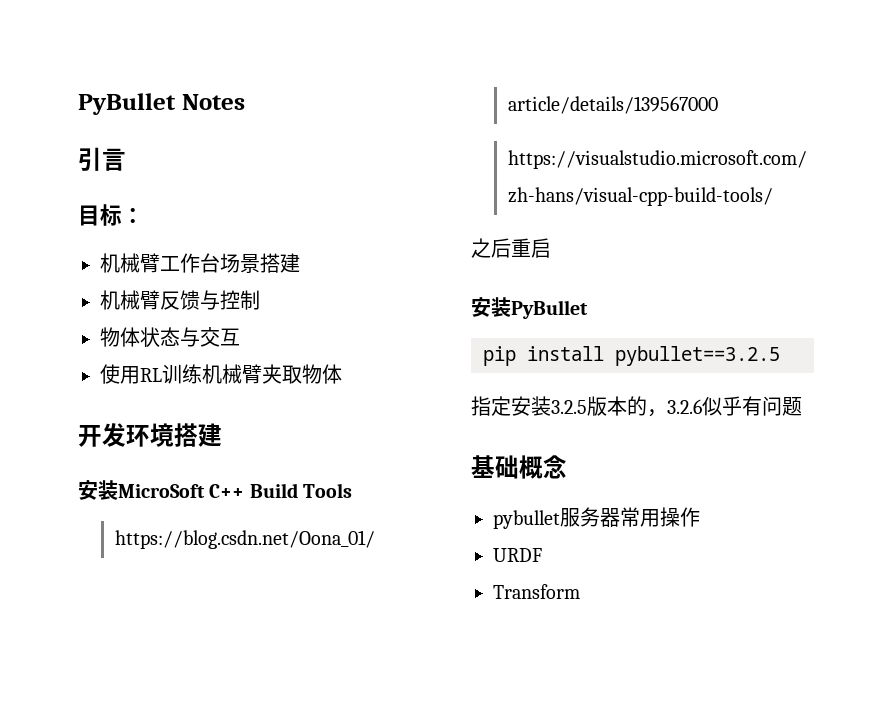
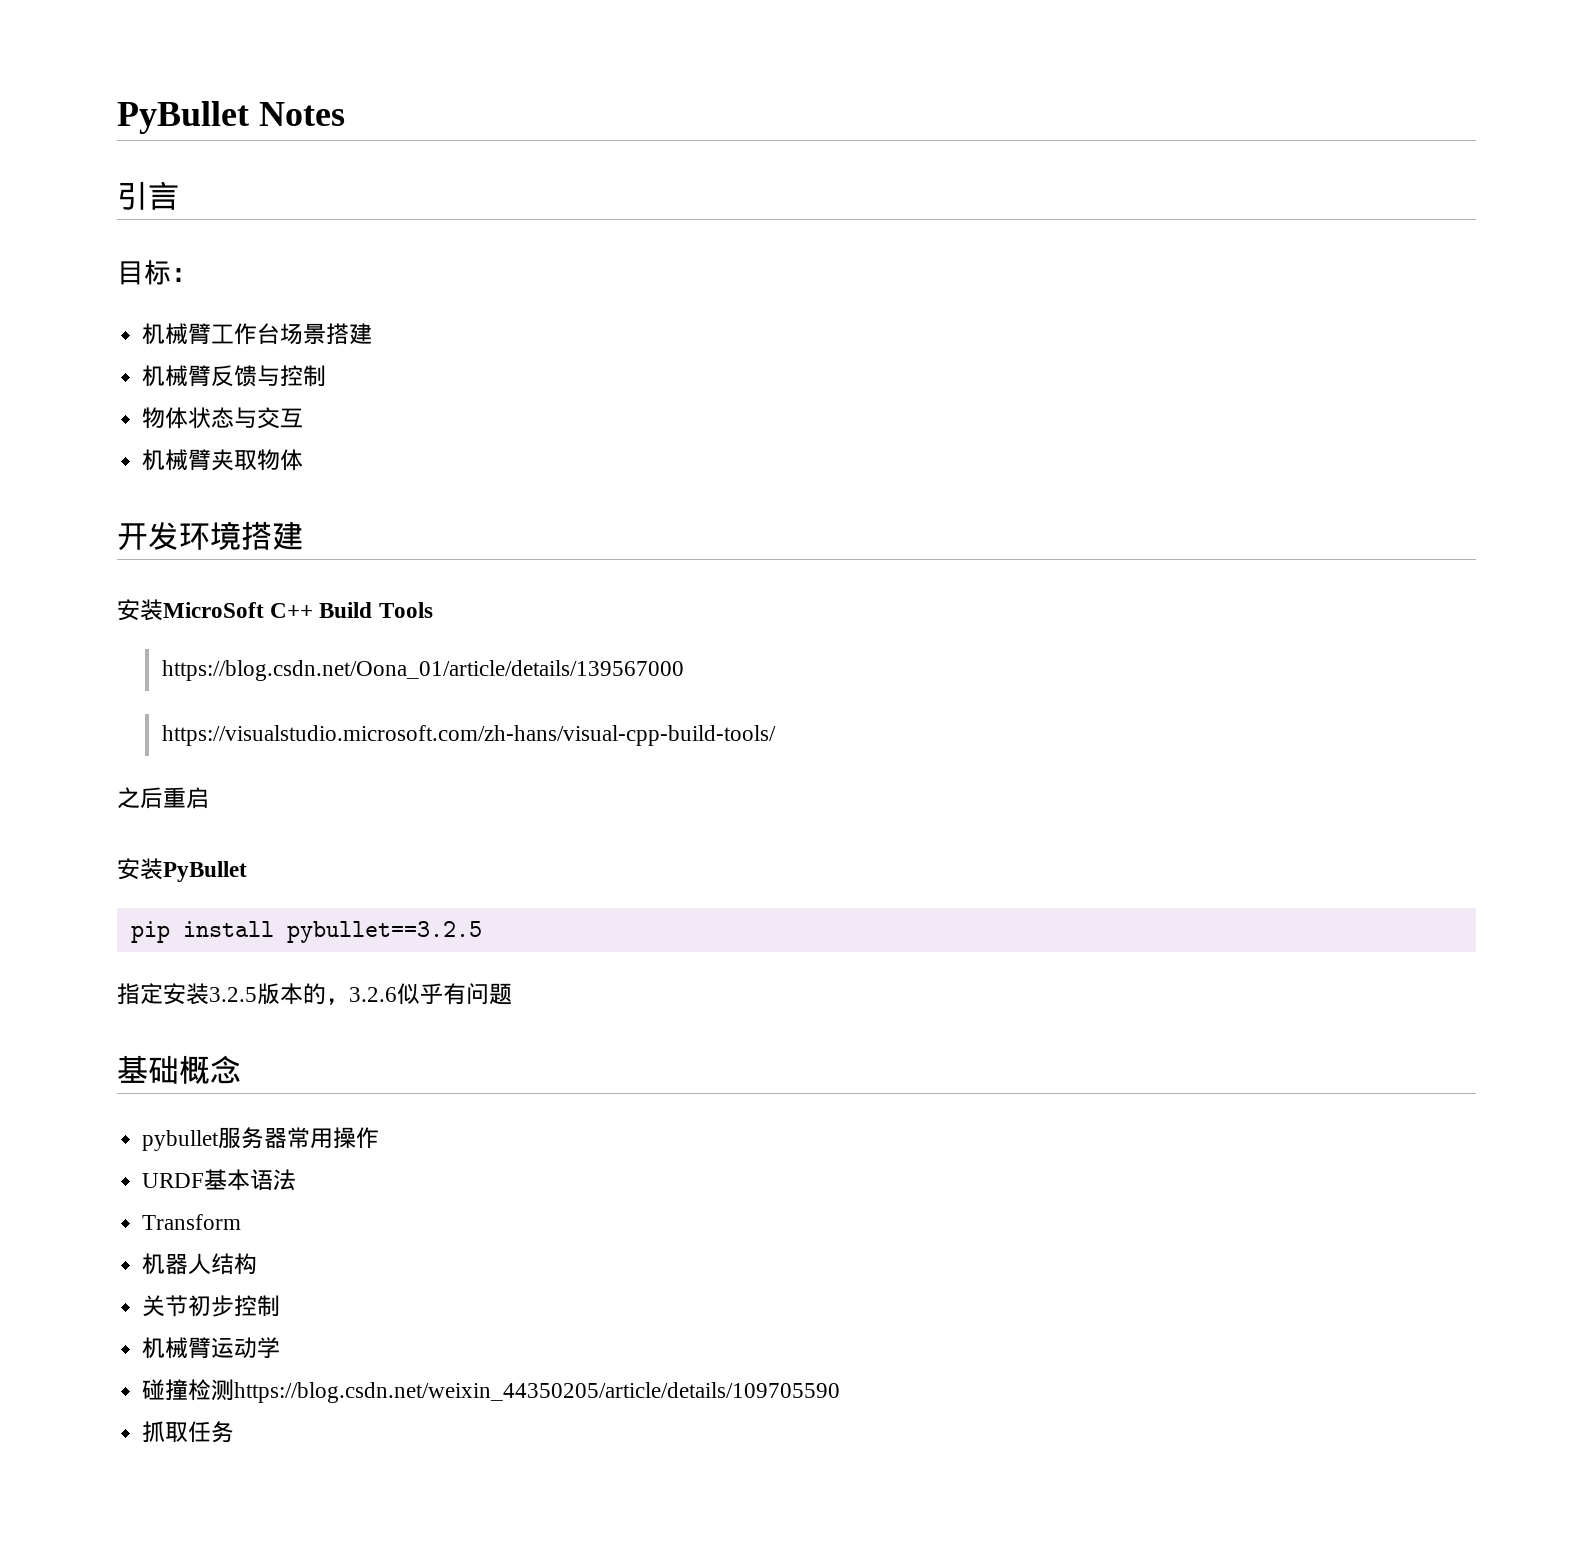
- 使用RL训练机械臂夹取物体
+ 机械臂夹取物体
- URDF
+ URDF基本语法
+ 机器人结构
+ 关节初步控制
+ 机械臂运动学
+ 碰撞检测https://blog.csdn.net/weixin_44350205/article/details/109705590
+ 抓取任务

